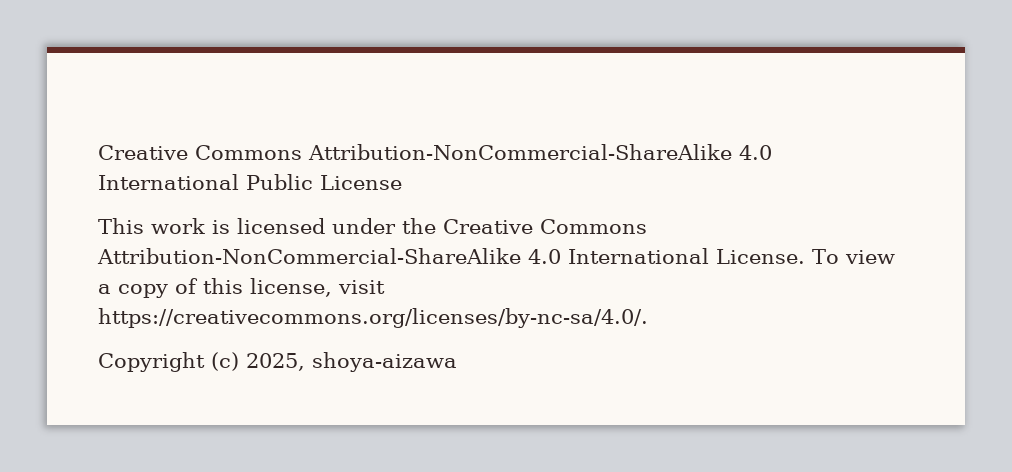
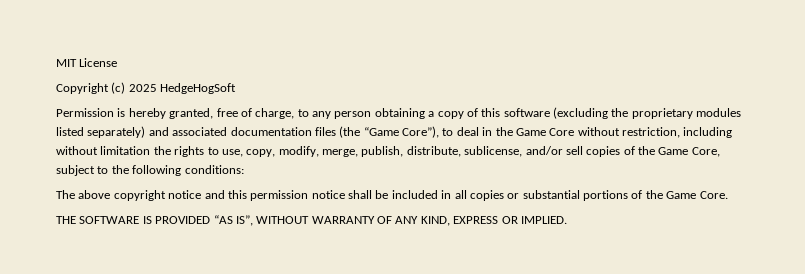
- Creative Commons Attribution-NonCommercial-ShareAlike 4.0 International Public License
- This work is licensed under the Creative Commons Attribution-NonCommercial-ShareAlike 4.0 International License. To view a copy of this license, visit https://creativecommons.org/licenses/by-nc-sa/4.0/.
- Copyright (c) 2025, shoya-aizawa
+ MIT License
+ Copyright (c) 2025 HedgeHogSoft
+ Permission is hereby granted, free of charge, to any person obtaining a copy of this software (excluding the proprietary modules listed separately) and associated documentation files (the “Game Core”), to deal in the Game Core without restriction, including without limitation the rights to use, copy, modify, merge, publish, distribute, sublicense, and/or sell copies of the Game Core, subject to the following conditions:
+ The above copyright notice and this permission notice shall be included in all copies or substantial portions of the Game Core.
+ THE SOFTWARE IS PROVIDED “AS IS”, WITHOUT WARRANTY OF ANY KIND, EXPRESS OR IMPLIED.

